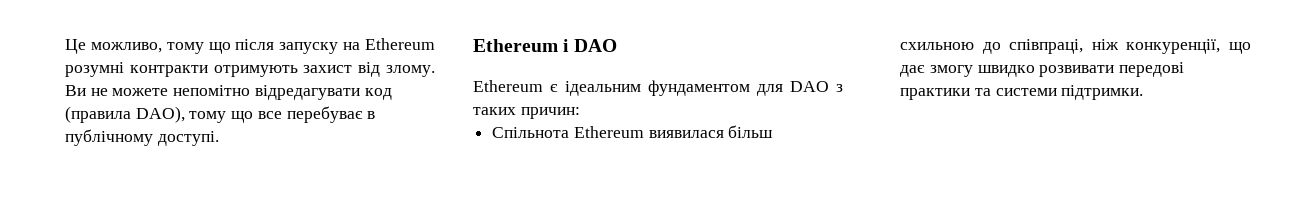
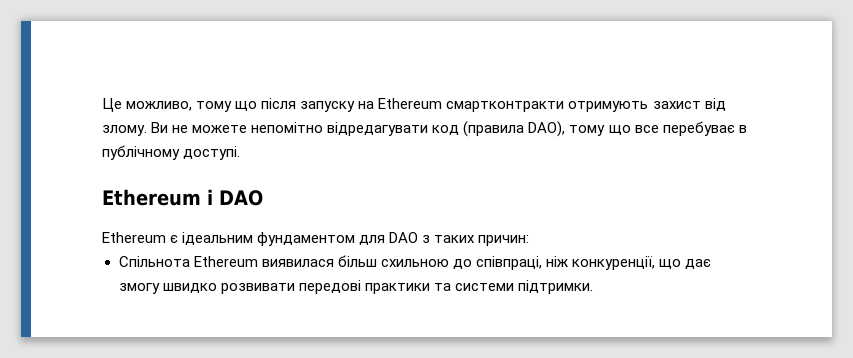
- Це можливо, тому що після запуску на Ethereum розумні контракти отримують захист від злому.
+ Це можливо, тому що після запуску на Ethereum смартконтракти отримують захист від злому.

